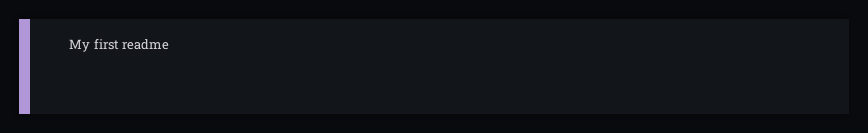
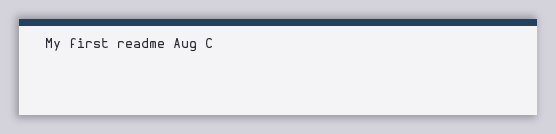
- My first readme
+ My first readme Aug C

